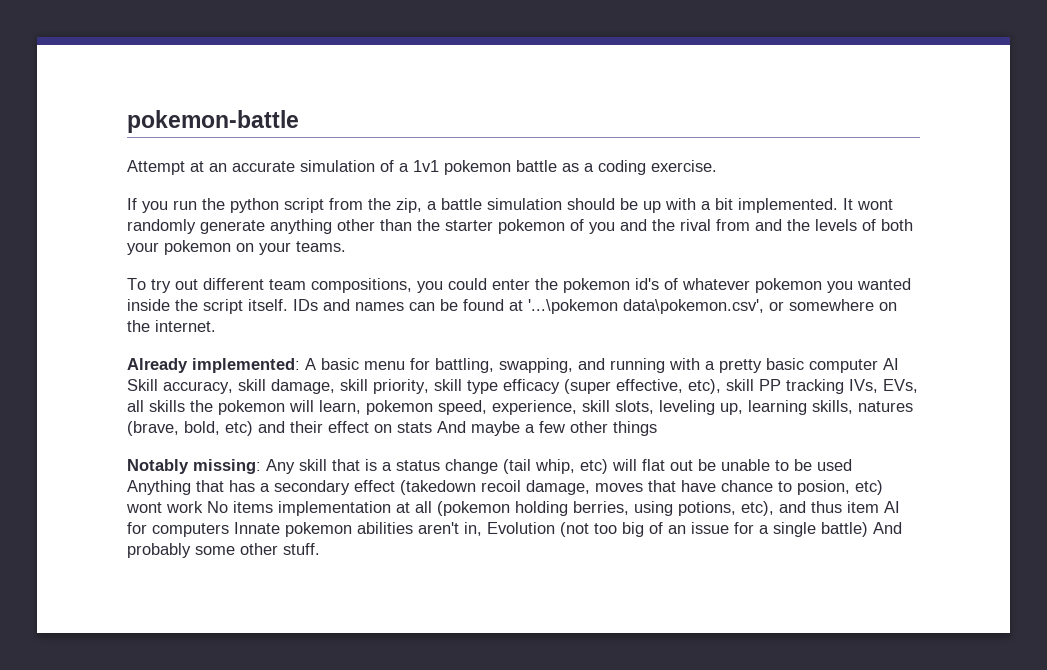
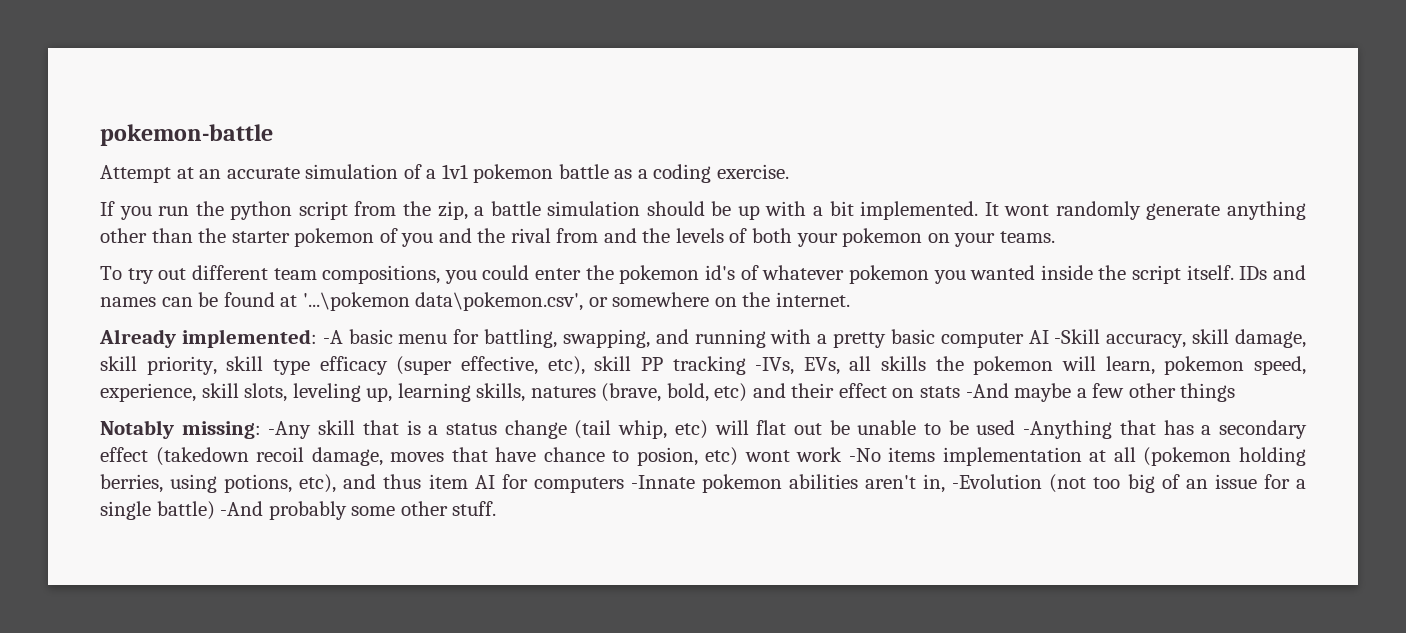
- Already implemented: A basic menu for battling, swapping, and running with a pretty basic computer AI Skill accuracy, skill damage, skill priority, skill type efficacy (super effective, etc), skill PP tracking IVs, EVs, all skills the pokemon will learn, pokemon speed, experience, skill slots, leveling up, learning skills, natures (brave, bold, etc) and their effect on stats And maybe a few other things
+ Already implemented: -A basic menu for battling, swapping, and running with a pretty basic computer AI -Skill accuracy, skill damage, skill priority, skill type efficacy (super effective, etc), skill PP tracking -IVs, EVs, all skills the pokemon will learn, pokemon speed, experience, skill slots, leveling up, learning skills, natures (brave, bold, etc) and their effect on stats -And maybe a few other things
- Any skill that is a status change (tail whip, etc) will flat out be unable to be used Anything that has a secondary effect (takedown recoil damage, moves that have chance to posion, etc) wont work No items implementation at all (pokemon holding berries, using potions, etc), and thus item AI for computers Innate pokemon abilities aren't in, Evolution (not too big of an issue for a single battle) And probably some other stuff.
+ -Any skill that is a status change (tail whip, etc) will flat out be unable to be used -Anything that has a secondary effect (takedown recoil damage, moves that have chance to posion, etc) wont work -No items implementation at all (pokemon holding berries, using potions, etc), and thus item AI for computers -Innate pokemon abilities aren't in, -Evolution (not too big of an issue for a single battle) -And probably some other stuff.

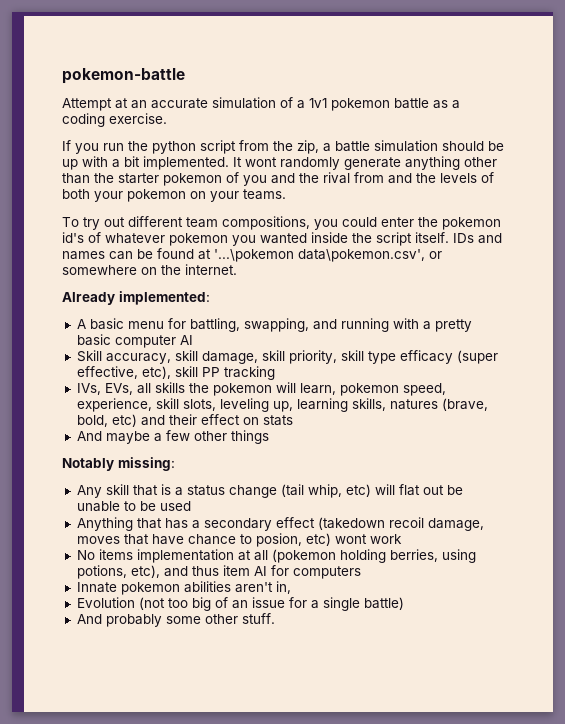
- Already implemented: -A basic menu for battling, swapping, and running with a pretty basic computer AI -Skill accuracy, skill damage, skill priority, skill type efficacy (super effective, etc), skill PP tracking -IVs, EVs, all skills the pokemon will learn, pokemon speed, experience, skill slots, leveling up, learning skills, natures (brave, bold, etc) and their effect on stats -And maybe a few other things
+ Already implemented:
+ A basic menu for battling, swapping, and running with a pretty basic computer AI
+ Skill accuracy, skill damage, skill priority, skill type efficacy (super effective, etc), skill PP tracking
+ IVs, EVs, all skills the pokemon will learn, pokemon speed, experience, skill slots, leveling up, learning skills, natures (brave, bold, etc) and their effect on stats
+ And maybe a few other things
- Notably missing: -Any skill that is a status change (tail whip, etc) will flat out be unable to be used -Anything that has a secondary effect (takedown recoil damage, moves that have chance to posion, etc) wont work -No items implementation at all (pokemon holding berries, using potions, etc), and thus item AI for computers -Innate pokemon abilities aren't in, -Evolution (not too big of an issue for a single battle) -And probably some other stuff.
+ Notably missing:
+ Any skill that is a status change (tail whip, etc) will flat out be unable to be used
+ Anything that has a secondary effect (takedown recoil damage, moves that have chance to posion, etc) wont work
+ No items implementation at all (pokemon holding berries, using potions, etc), and thus item AI for computers
+ Innate pokemon abilities aren't in,
+ Evolution (not too big of an issue for a single battle)
+ And probably some other stuff.

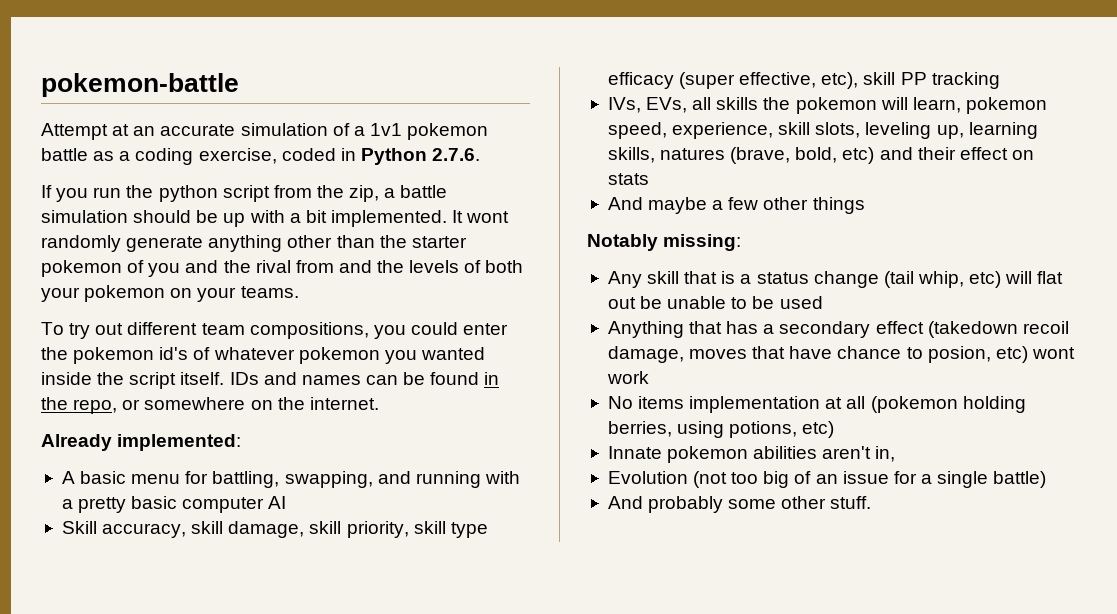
- Attempt at an accurate simulation of a 1v1 pokemon battle as a coding exercise.
+ Attempt at an accurate simulation of a 1v1 pokemon battle as a coding exercise, coded in Python 2.7.6.
- IDs and names can be found at '...\pokemon data\pokemon.csv', or somewhere on the internet.
+ IDs and names can be found in the repo, or somewhere on the internet.
- No items implementation at all (pokemon holding berries, using potions, etc), and thus item AI for computers
+ No items implementation at all (pokemon holding berries, using potions, etc)

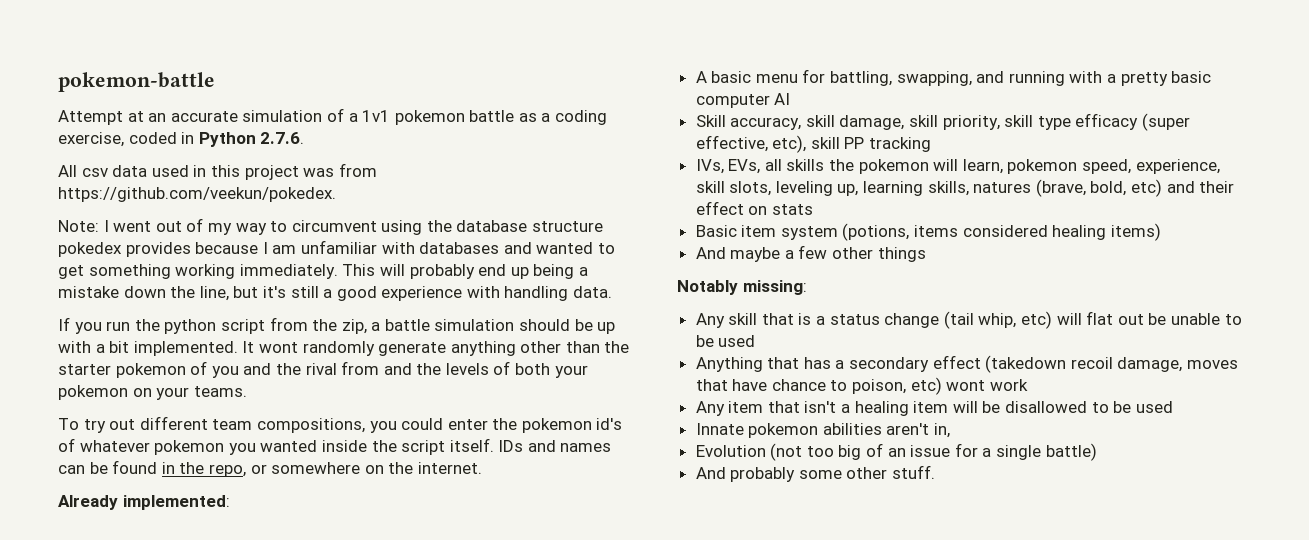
+ All csv data used in this project was from https://github.com/veekun/pokedex.
+ Note: I went out of my way to circumvent using the database structure pokedex provides because I am unfamiliar with databases and wanted to get something working immediately. This will probably end up being a mistake down the line, but it's still a good experience with handling data.
+ Basic item system (potions, items considered healing items)
- Anything that has a secondary effect (takedown recoil damage, moves that have chance to posion, etc) wont work
+ Anything that has a secondary effect (takedown recoil damage, moves that have chance to poison, etc) wont work
- No items implementation at all (pokemon holding berries, using potions, etc)
+ Any item that isn't a healing item will be disallowed to be used

